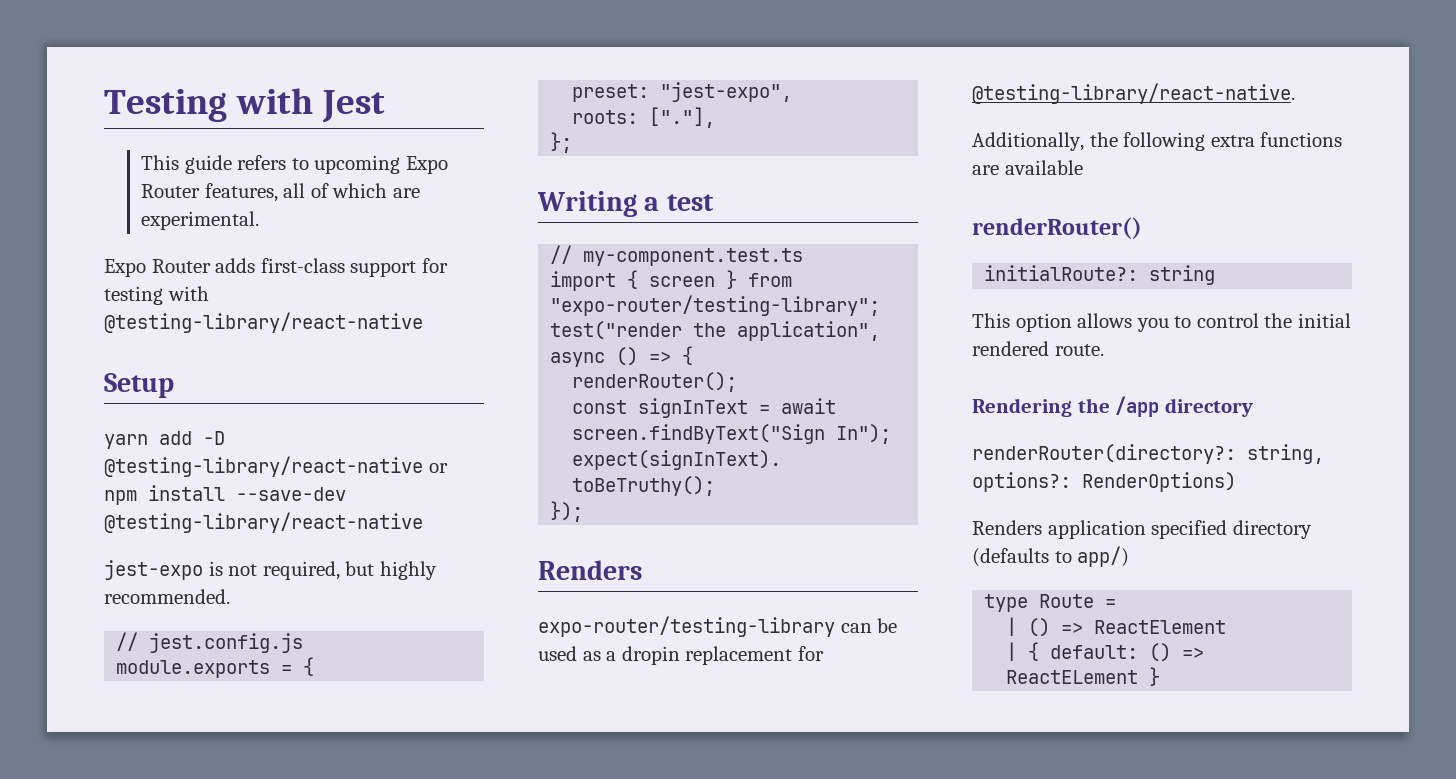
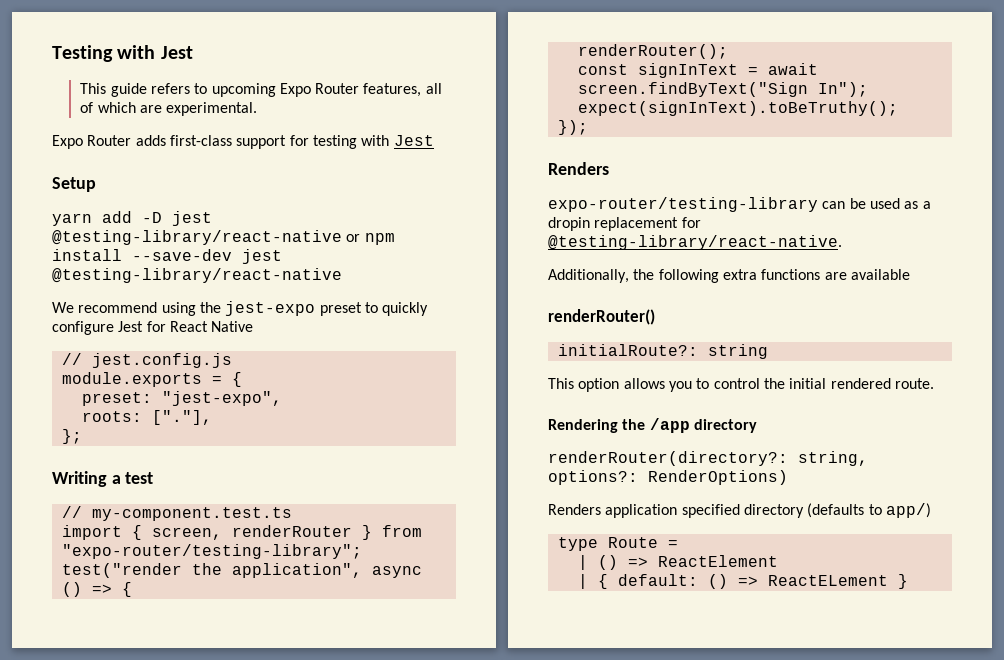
- Expo Router adds first-class support for testing with @testing-library/react-native
+ Expo Router adds first-class support for testing with Jest
- yarn add -D @testing-library/react-native or npm install --save-dev @testing-library/react-native
- jest-expo is not required, but highly recommended.
+ yarn add -D jest @testing-library/react-native or npm install --save-dev jest @testing-library/react-native
+ We recommend using the jest-expo preset to quickly configure Jest for React Native
- import { screen } from "expo-router/testing-library";
+ import { screen, renderRouter } from "expo-router/testing-library";

